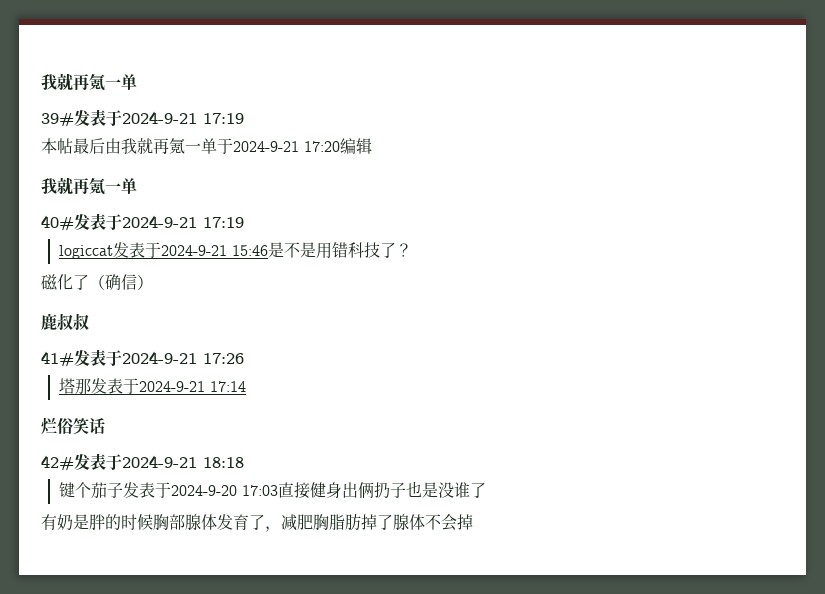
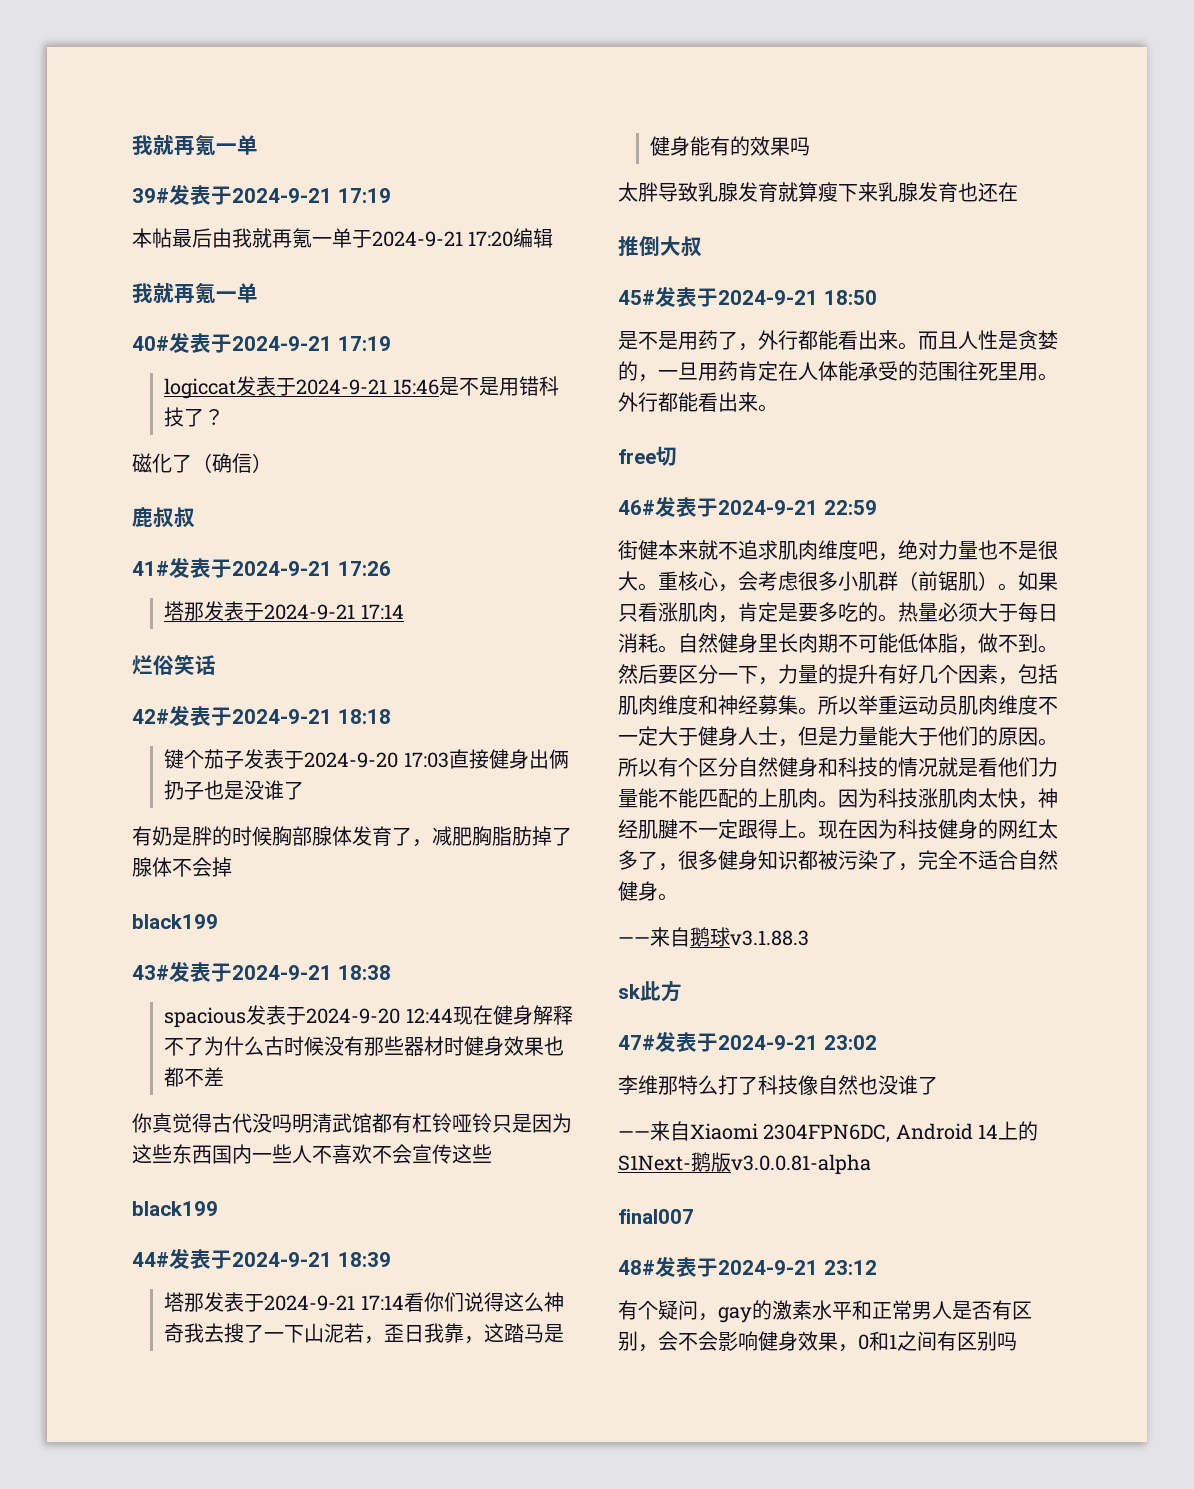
  有奶是胖的时候胸部腺体发育了，减肥胸脂肪掉了腺体不会掉
+ black199
+ 43#发表于2024-9-21 18:38
+ spacious发表于2024-9-20 12:44现在健身解释不了为什么古时候没有那些器材时健身效果也都不差
+ 你真觉得古代没吗明清武馆都有杠铃哑铃只是因为这些东西国内一些人不喜欢不会宣传这些
+ black199
+ 44#发表于2024-9-21 18:39
+ 塔那发表于2024-9-21 17:14看你们说得这么神奇我去搜了一下山泥若，歪日我靠，这踏马是健身能有的效果吗
+ 太胖导致乳腺发育就算瘦下来乳腺发育也还在
+ 推倒大叔
+ 45#发表于2024-9-21 18:50
+ 是不是用药了，外行都能看出来。而且人性是贪婪的，一旦用药肯定在人体能承受的范围往死里用。外行都能看出来。
+ free切
+ 46#发表于2024-9-21 22:59
+ 街健本来就不追求肌肉维度吧，绝对力量也不是很大。重核心，会考虑很多小肌群（前锯肌）。如果只看涨肌肉，肯定是要多吃的。热量必须大于每日消耗。自然健身里长肉期不可能低体脂，做不到。然后要区分一下，力量的提升有好几个因素，包括肌肉维度和神经募集。所以举重运动员肌肉维度不一定大于健身人士，但是力量能大于他们的原因。所以有个区分自然健身和科技的情况就是看他们力量能不能匹配的上肌肉。因为科技涨肌肉太快，神经肌腱不一定跟得上。现在因为科技健身的网红太多了，很多健身知识都被污染了，完全不适合自然健身。
+ ——来自鹅球v3.1.88.3
+ sk此方
+ 47#发表于2024-9-21 23:02
+ 李维那特么打了科技像自然也没谁了
+ ——来自Xiaomi 2304FPN6DC, Android 14上的S1Next-鹅版v3.0.0.81-alpha
+ final007
+ 48#发表于2024-9-21 23:12
+ 有个疑问，gay的激素水平和正常男人是否有区别，会不会影响健身效果，0和1之间有区别吗

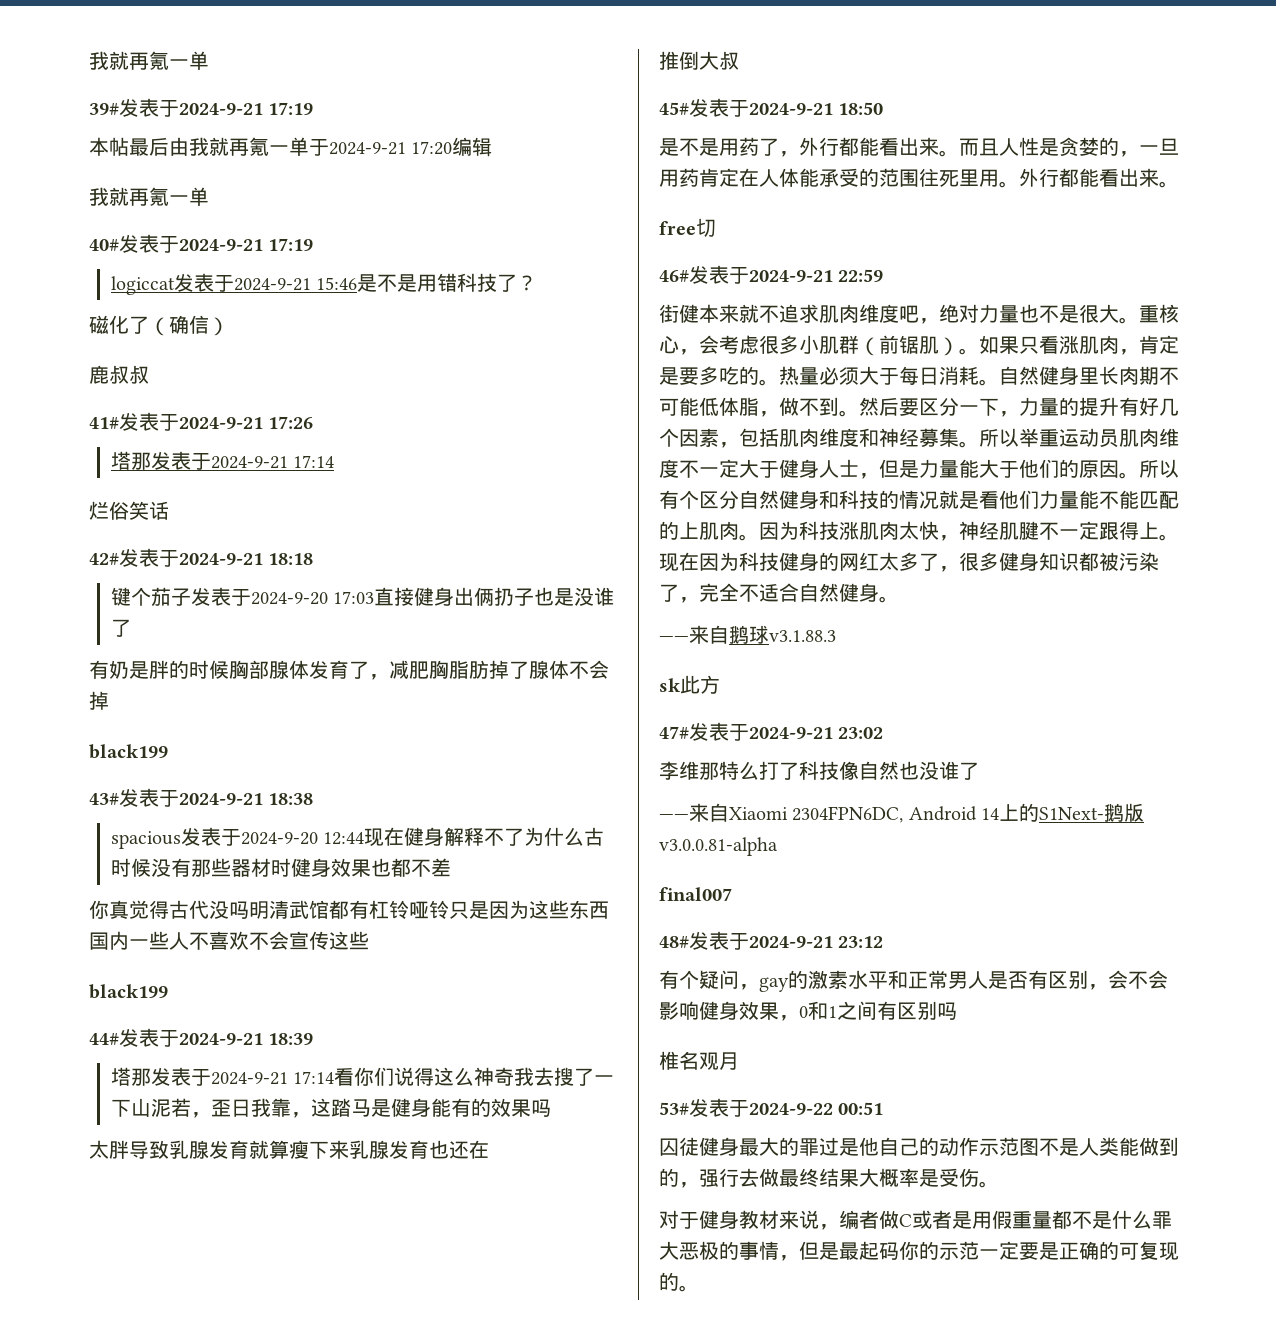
+ 椎名观月
+ 53#发表于2024-9-22 00:51
+ 囚徒健身最大的罪过是他自己的动作示范图不是人类能做到的，强行去做最终结果大概率是受伤。
+ 对于健身教材来说，编者做C或者是用假重量都不是什么罪大恶极的事情，但是最起码你的示范一定要是正确的可复现的。

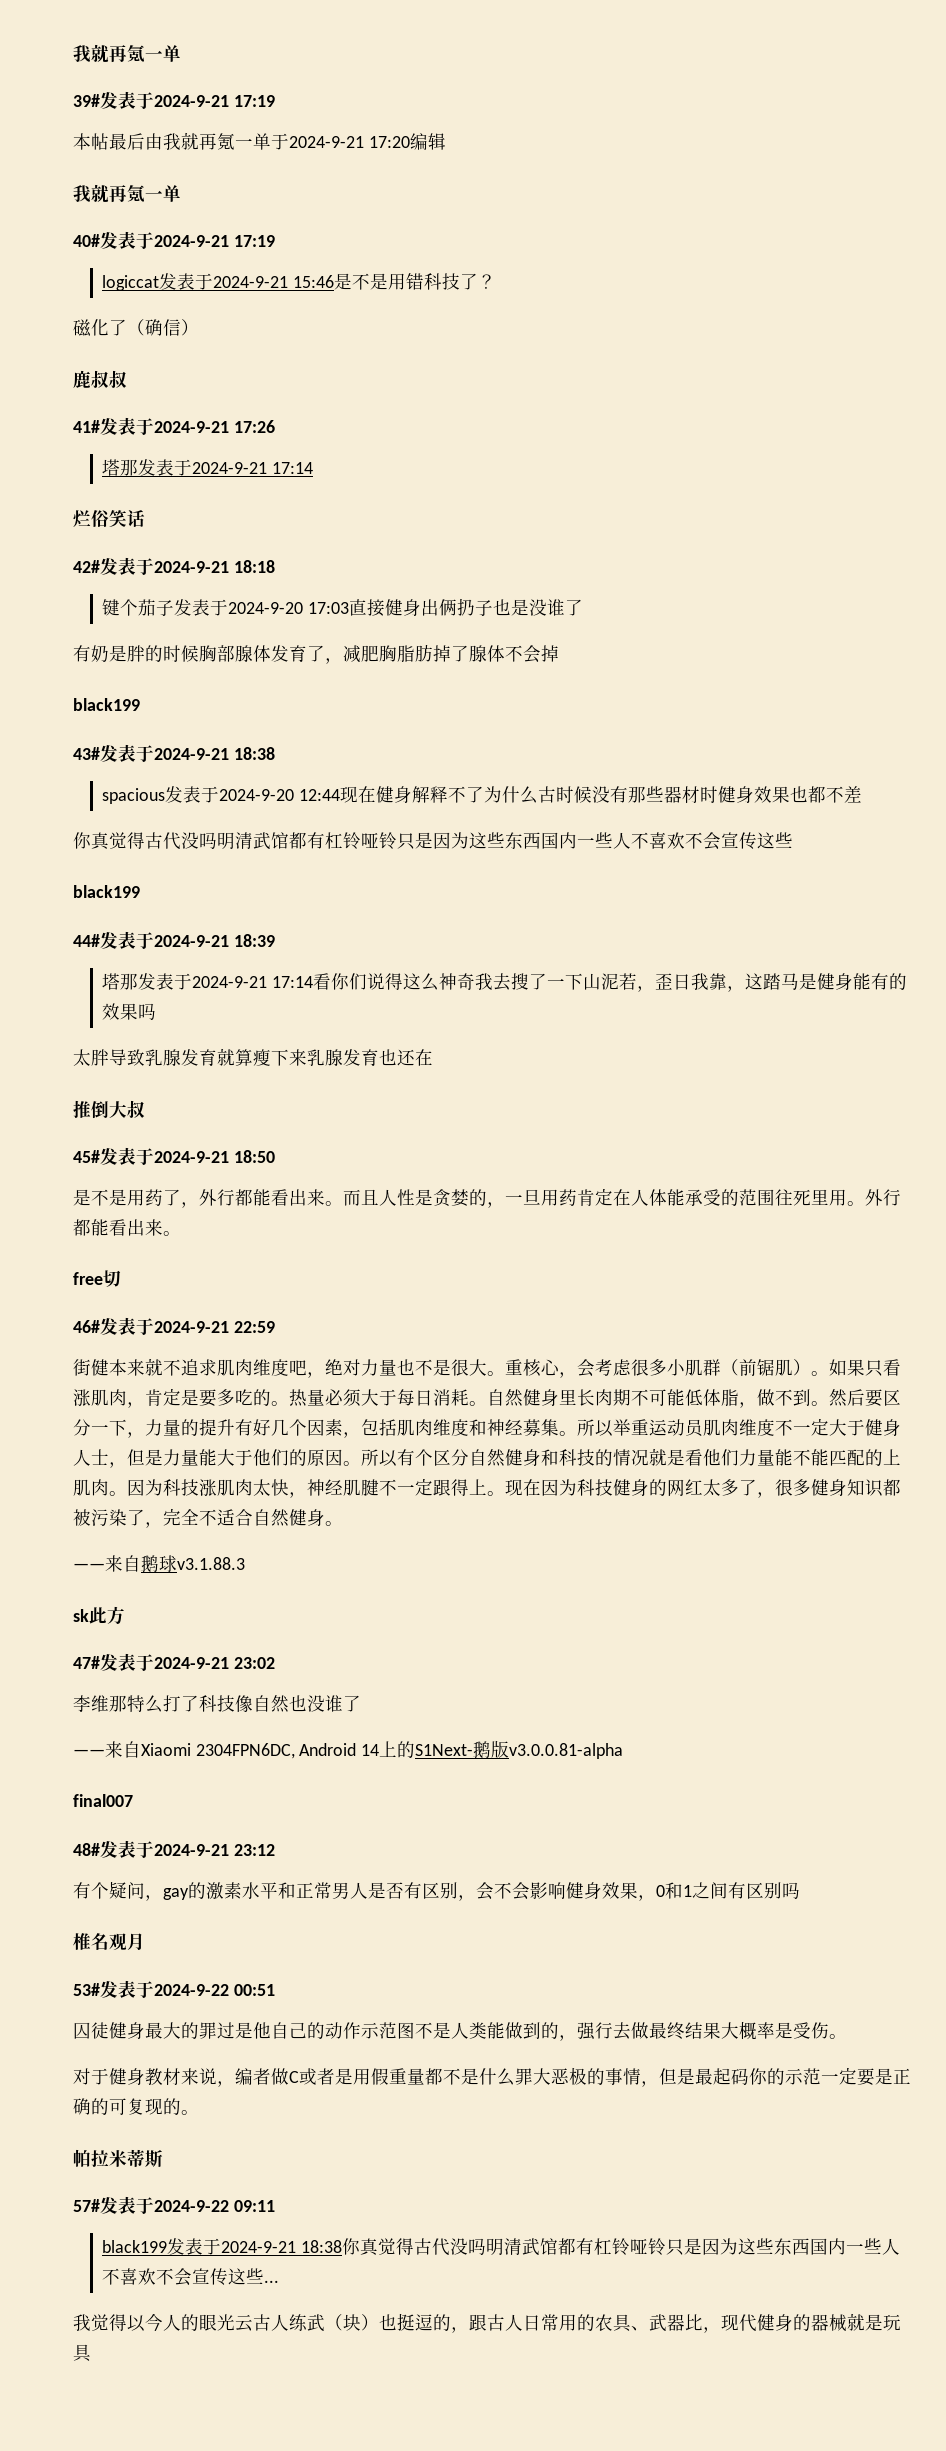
+ 帕拉米蒂斯
+ 57#发表于2024-9-22 09:11
+ black199发表于2024-9-21 18:38你真觉得古代没吗明清武馆都有杠铃哑铃只是因为这些东西国内一些人不喜欢不会宣传这些...
+ 我觉得以今人的眼光云古人练武（块）也挺逗的，跟古人日常用的农具、武器比，现代健身的器械就是玩具

